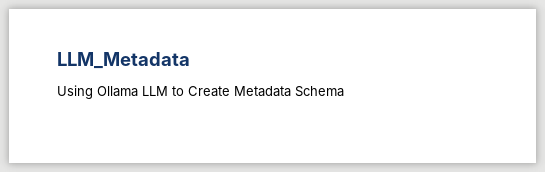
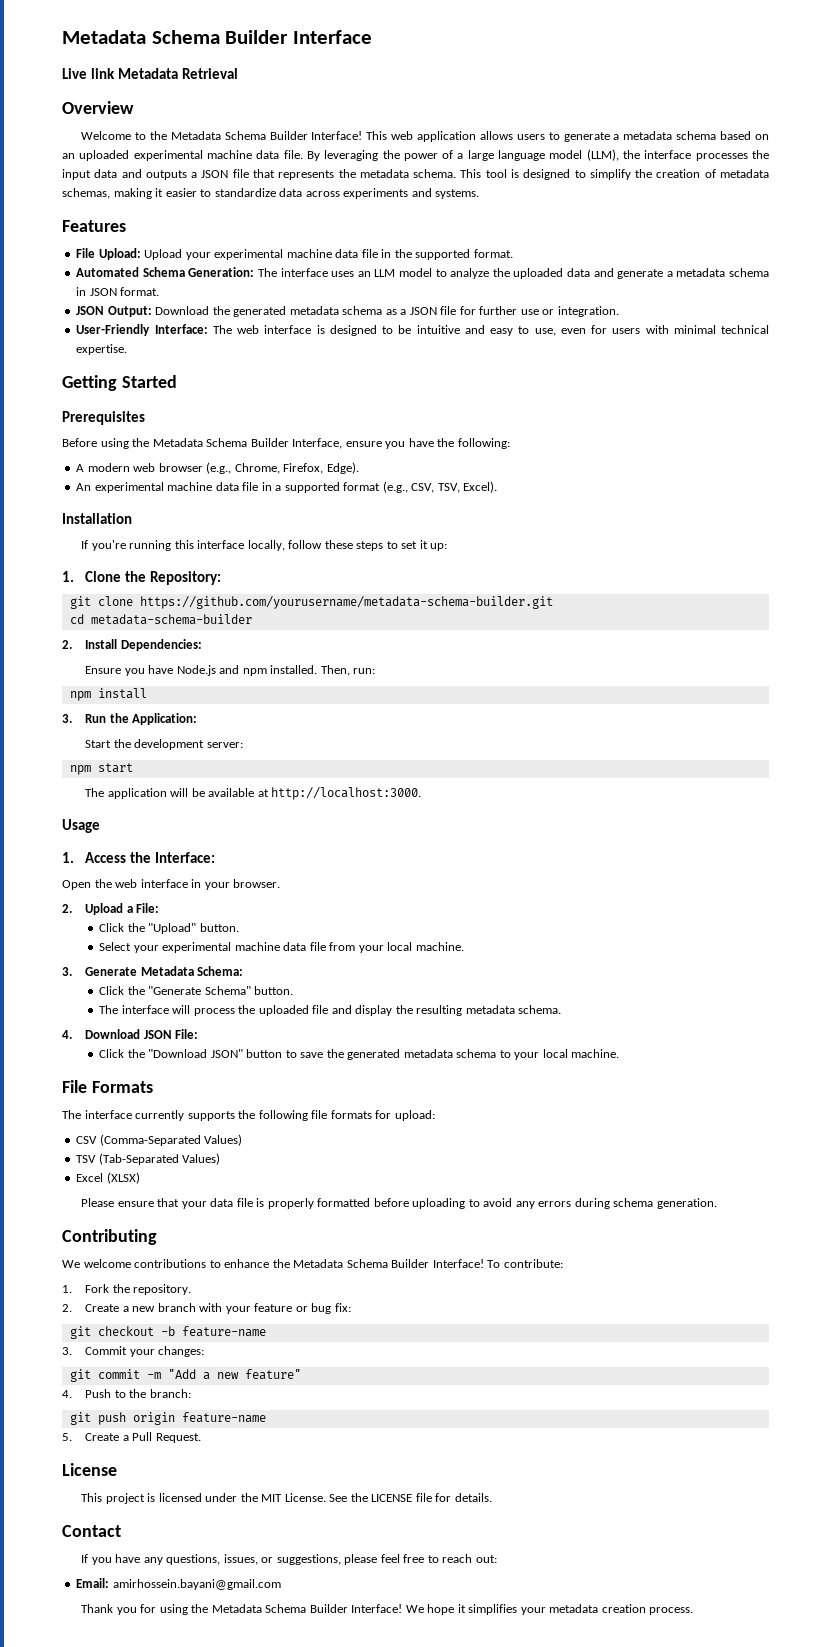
- LLM_Metadata
- Using Ollama LLM to Create Metadata Schema
+ Metadata Schema Builder Interface
+ Live link Metadata Retrieval
+ Overview
+ Welcome to the Metadata Schema Builder Interface! This web application allows users to generate a metadata schema based on an uploaded experimental machine data file. By leveraging the power of a large language model (LLM), the interface processes the input data and outputs a JSON file that represents the metadata schema. This tool is designed to simplify the creation of metadata schemas, making it easier to standardize data across experiments and systems.
+ Features
+ File Upload: Upload your experimental machine data file in the supported format.
+ Automated Schema Generation: The interface uses an LLM model to analyze the uploaded data and generate a metadata schema in JSON format.
+ JSON Output: Download the generated metadata schema as a JSON file for further use or integration.
+ User-Friendly Interface: The web interface is designed to be intuitive and easy to use, even for users with minimal technical expertise.
+ Getting Started
+ Prerequisites
+ Before using the Metadata Schema Builder Interface, ensure you have the following:
+ A modern web browser (e.g., Chrome, Firefox, Edge).
+ An experimental machine data file in a supported format (e.g., CSV, TSV, Excel).
+ Installation
+ If you're running this interface locally, follow these steps to set it up:
+ 1. Clone the Repository:
+ git clone https://github.com/yourusername/metadata-schema-builder.git
+ cd metadata-schema-builder
+ 2. Install Dependencies:
+ Ensure you have Node.js and npm installed. Then, run:
+ npm install
+ 3. Run the Application:
+ Start the development server:
+ npm start
+ The application will be available at http://localhost:3000.
+ Usage
+ 1. Access the Interface:
+ Open the web interface in your browser.
+ 2. Upload a File:
+ Click the "Upload" button.
+ Select your experimental machine data file from your local machine.
+ 3. Generate Metadata Schema:
+ Click the "Generate Schema" button.
+ The interface will process the uploaded file and display the resulting metadata schema.
+ 4. Download JSON File:
+ Click the "Download JSON" button to save the generated metadata schema to your local machine.
+ File Formats
+ The interface currently supports the following file formats for upload:
+ CSV (Comma-Separated Values)
+ TSV (Tab-Separated Values)
+ Excel (XLSX)
+ Please ensure that your data file is properly formatted before uploading to avoid any errors during schema generation.
+ Contributing
+ We welcome contributions to enhance the Metadata Schema Builder Interface! To contribute:
+ 1. Fork the repository.
+ 2. Create a new branch with your feature or bug fix:
+ git checkout -b feature-name
+ 3. Commit your changes:
+ git commit -m "Add a new feature"
+ 4. Push to the branch:
+ git push origin feature-name
+ 5. Create a Pull Request.
+ License
+ This project is licensed under the MIT License. See the LICENSE file for details.
+ Contact
+ If you have any questions, issues, or suggestions, please feel free to reach out:
+ Email: amirhossein.bayani@gmail.com
+ Thank you for using the Metadata Schema Builder Interface! We hope it simplifies your metadata creation process.

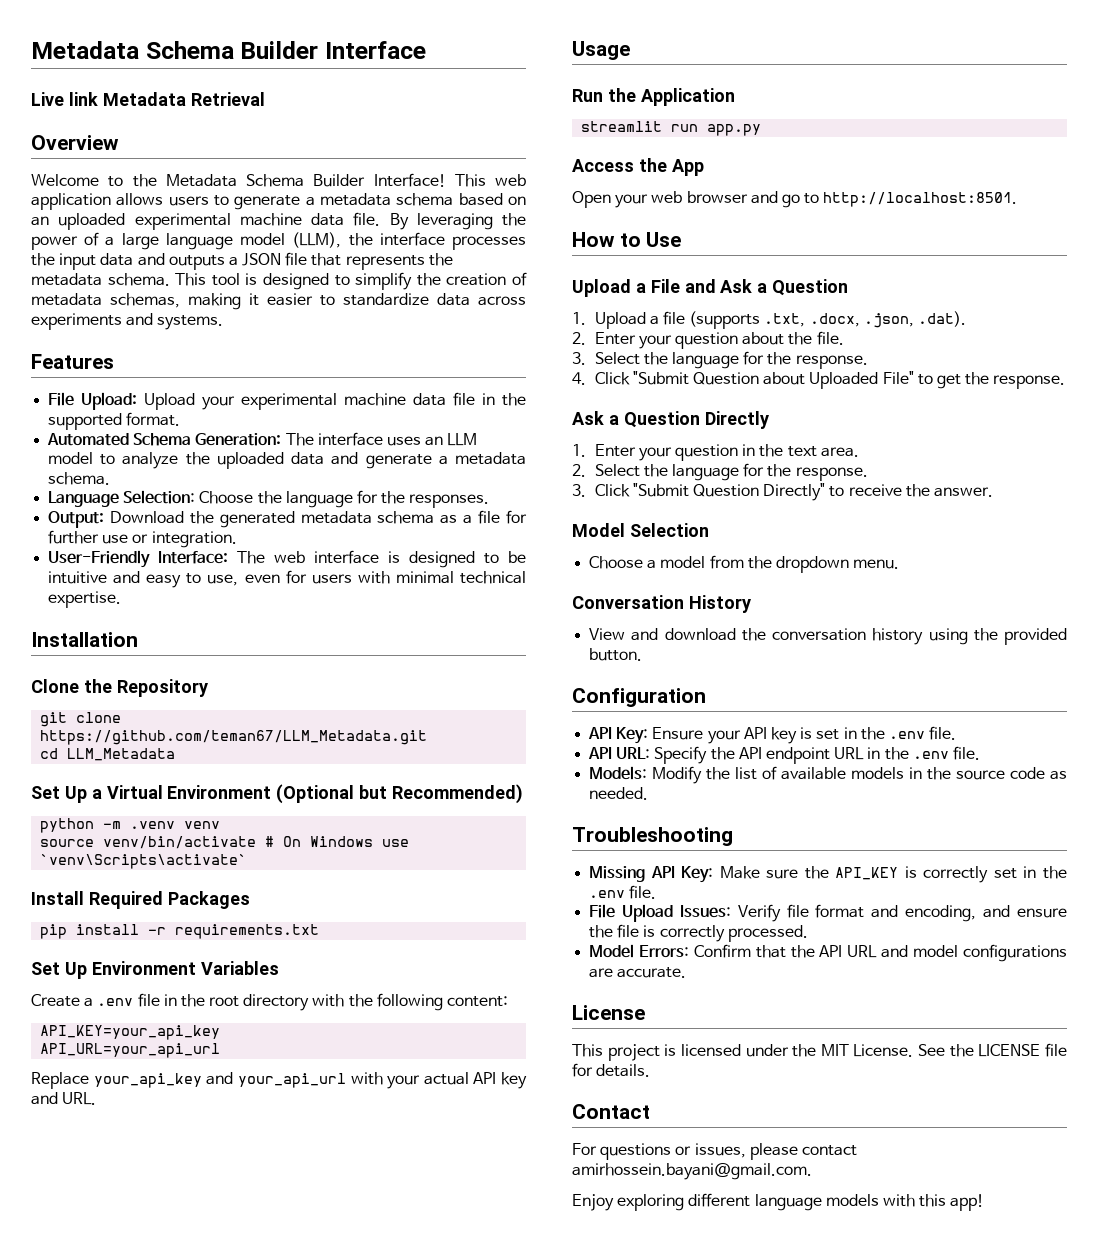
- Automated Schema Generation: The interface uses an LLM model to analyze the uploaded data and generate a metadata schema in JSON format.
- JSON Output: Download the generated metadata schema as a JSON file for further use or integration.
+ Automated Schema Generation: The interface uses an LLM model to analyze the uploaded data and generate a metadata schema.
+ Language Selection: Choose the language for the responses.
+ Output: Download the generated metadata schema as a file for further use or integration.
- Getting Started
- Prerequisites
- Before using the Metadata Schema Builder Interface, ensure you have the following:
- A modern web browser (e.g., Chrome, Firefox, Edge).
- An experimental machine data file in a supported format (e.g., CSV, TSV, Excel).
  Installation
- If you're running this interface locally, follow these steps to set it up:
- 1. Clone the Repository:
+ Clone the Repository
- git clone https://github.com/yourusername/metadata-schema-builder.git
+ git clone https://github.com/teman67/LLM_Metadata.git
- cd metadata-schema-builder
- 2. Install Dependencies:
- Ensure you have Node.js and npm installed. Then, run:
- npm install
- 3. Run the Application:
- Start the development server:
- npm start
- The application will be available at http://localhost:3000.
+ cd LLM_Metadata
+ Set Up a Virtual Environment (Optional but Recommended)
+ python -m .venv venv
+ source venv/bin/activate # On Windows use `venv\Scripts\activate`
+ Install Required Packages
+ pip install -r requirements.txt
+ Set Up Environment Variables
+ Create a .env file in the root directory with the following content:
+ API_KEY=your_api_key
+ API_URL=your_api_url
+ Replace your_api_key and your_api_url with your actual API key and URL.
  Usage
- 1. Access the Interface:
+ Run the Application
+ streamlit run app.py
+ Access the App
- Open the web interface in your browser.
- 2. Upload a File:
- Click the "Upload" button.
- Select your experimental machine data file from your local machine.
- 3. Generate Metadata Schema:
- Click the "Generate Schema" button.
- The interface will process the uploaded file and display the resulting metadata schema.
- 4. Download JSON File:
- Click the "Download JSON" button to save the generated metadata schema to your local machine.
- File Formats
- The interface currently supports the following file formats for upload:
- CSV (Comma-Separated Values)
- TSV (Tab-Separated Values)
- Excel (XLSX)
- Please ensure that your data file is properly formatted before uploading to avoid any errors during schema generation.
- Contributing
- We welcome contributions to enhance the Metadata Schema Builder Interface! To contribute:
- 1. Fork the repository.
- 2. Create a new branch with your feature or bug fix:
- git checkout -b feature-name
- 3. Commit your changes:
- git commit -m "Add a new feature"
- 4. Push to the branch:
- git push origin feature-name
- 5. Create a Pull Request.
+ Open your web browser and go to http://localhost:8501.
+ How to Use
+ Upload a File and Ask a Question
+ 1. Upload a file (supports .txt, .docx, .json, .dat).
+ 2. Enter your question about the file.
+ 3. Select the language for the response.
+ 4. Click "Submit Question about Uploaded File" to get the response.
+ Ask a Question Directly
+ 1. Enter your question in the text area.
+ 2. Select the language for the response.
+ 3. Click "Submit Question Directly" to receive the answer.
+ Model Selection
+ Choose a model from the dropdown menu.
+ Conversation History
+ View and download the conversation history using the provided button.
+ Configuration
+ API Key: Ensure your API key is set in the .env file.
+ API URL: Specify the API endpoint URL in the .env file.
+ Models: Modify the list of available models in the source code as needed.
+ Troubleshooting
+ Missing API Key: Make sure the API_KEY is correctly set in the .env file.
+ File Upload Issues: Verify file format and encoding, and ensure the file is correctly processed.
+ Model Errors: Confirm that the API URL and model configurations are accurate.
- If you have any questions, issues, or suggestions, please feel free to reach out:
- Email: amirhossein.bayani@gmail.com
- Thank you for using the Metadata Schema Builder Interface! We hope it simplifies your metadata creation process.
+ For questions or issues, please contact amirhossein.bayani@gmail.com.
+ Enjoy exploring different language models with this app!

